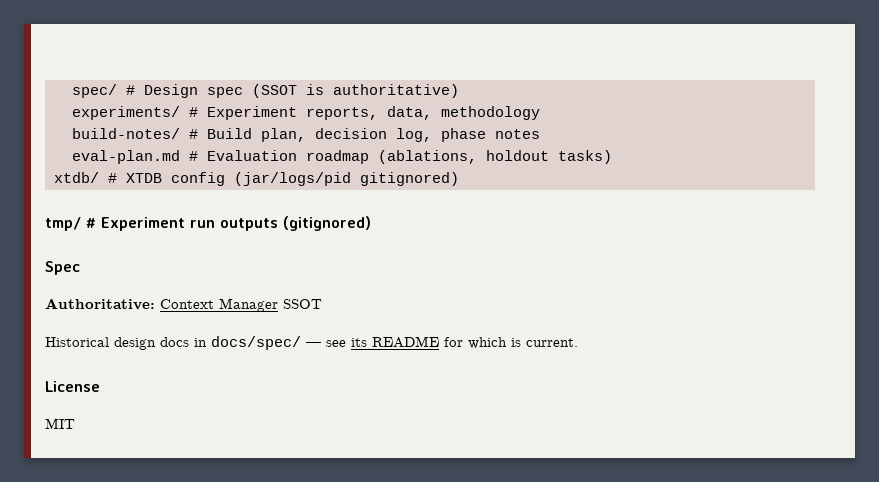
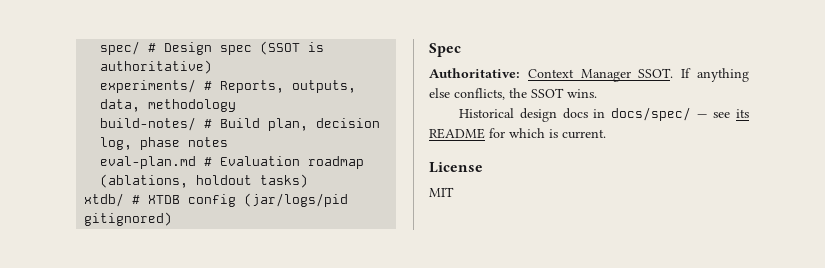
- experiments/ # Experiment reports, data, methodology
+ experiments/ # Reports, outputs, data, methodology
- tmp/ # Experiment run outputs (gitignored)
  Spec
- Authoritative: Context Manager SSOT
+ Authoritative: Context Manager SSOT. If anything else conflicts, the SSOT wins.

